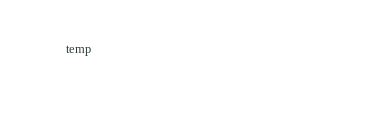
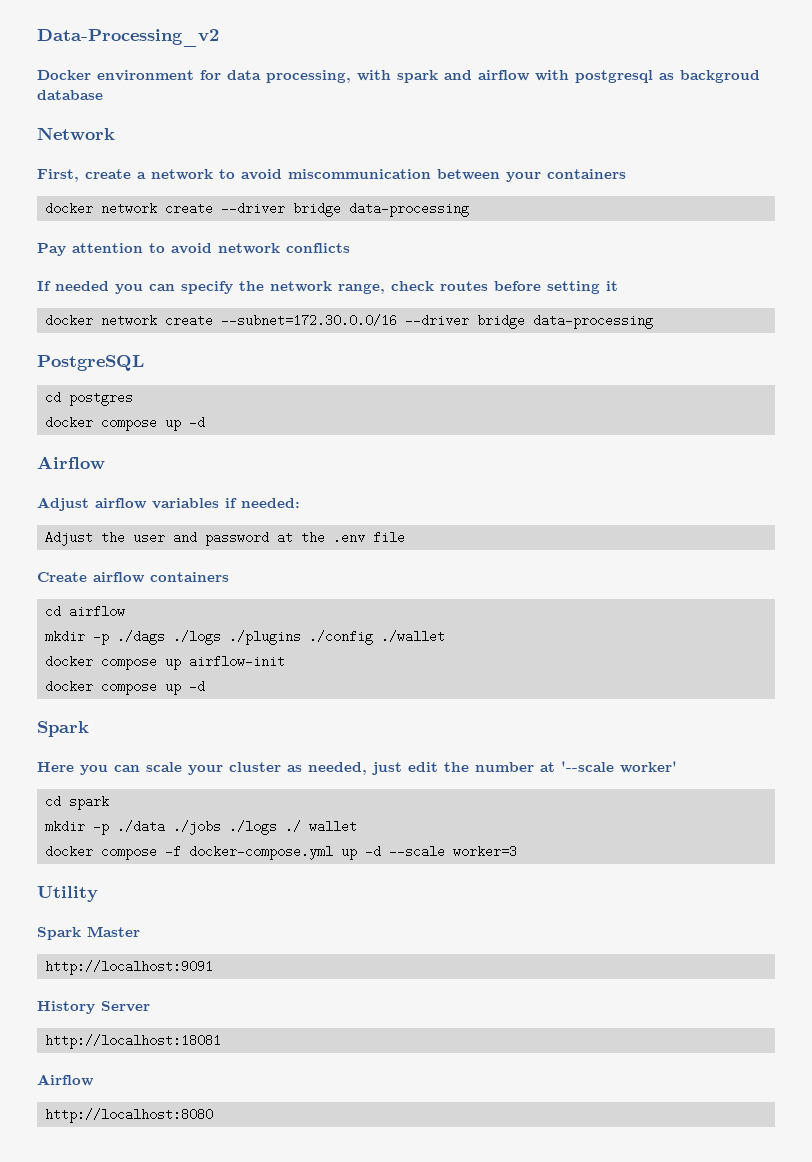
- temp
+ Data-Processing_v2
+ Docker environment for data processing, with spark and airflow with postgresql as backgroud database
+ Network
+ First, create a network to avoid miscommunication between your containers
+ docker network create --driver bridge data-processing
+ Pay attention to avoid network conflicts
+ If needed you can specify the network range, check routes before setting it
+ docker network create --subnet=172.30.0.0/16 --driver bridge data-processing
+ PostgreSQL
+ cd postgres
+ docker compose up -d
+ Airflow
+ Adjust airflow variables if needed:
+ Adjust the user and password at the .env file
+ Create airflow containers
+ cd airflow
+ mkdir -p ./dags ./logs ./plugins ./config ./wallet
+ docker compose up airflow-init
+ docker compose up -d
+ Spark
+ Here you can scale your cluster as needed, just edit the number at '--scale worker'
+ cd spark
+ mkdir -p ./data ./jobs ./logs ./ wallet
+ docker compose -f docker-compose.yml up -d --scale worker=3
+ Utility
+ Spark Master
+ http://localhost:9091
+ History Server
+ http://localhost:18081
+ Airflow
+ http://localhost:8080

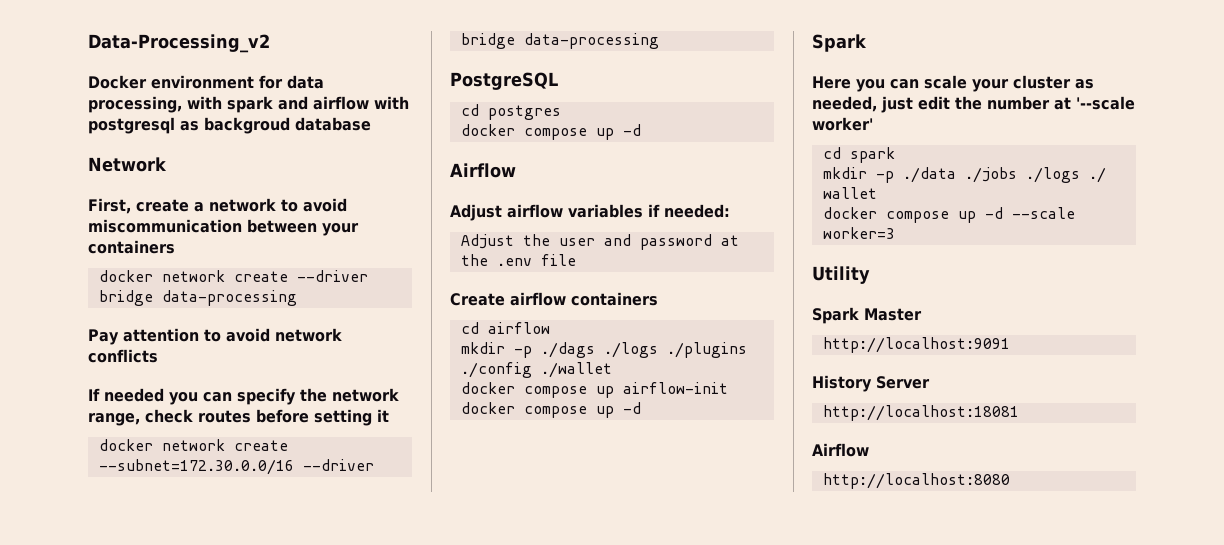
- docker compose -f docker-compose.yml up -d --scale worker=3
+ docker compose up -d --scale worker=3

